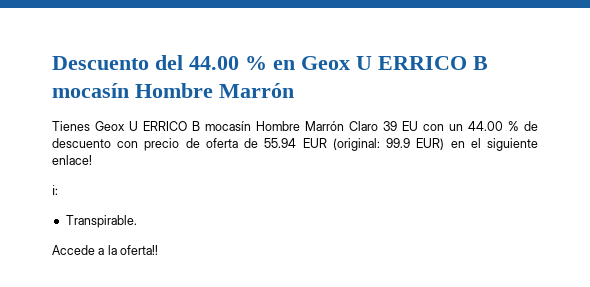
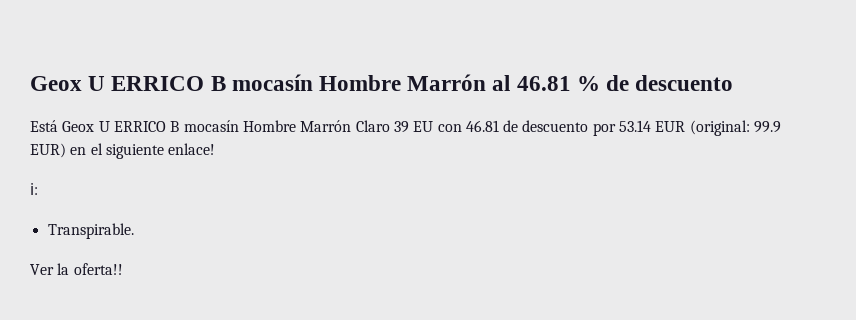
- Descuento del 44.00 % en Geox U ERRICO B mocasín Hombre Marrón
- Tienes Geox U ERRICO B mocasín Hombre Marrón Claro 39 EU con un 44.00 % de descuento con precio de oferta de 55.94 EUR (original: 99.9 EUR) en el siguiente enlace!
+ Geox U ERRICO B mocasín Hombre Marrón al 46.81 % de descuento
+ Está Geox U ERRICO B mocasín Hombre Marrón Claro 39 EU con 46.81 de descuento por 53.14 EUR (original: 99.9 EUR) en el siguiente enlace!
- Accede a la oferta!!
+ Ver la oferta!!

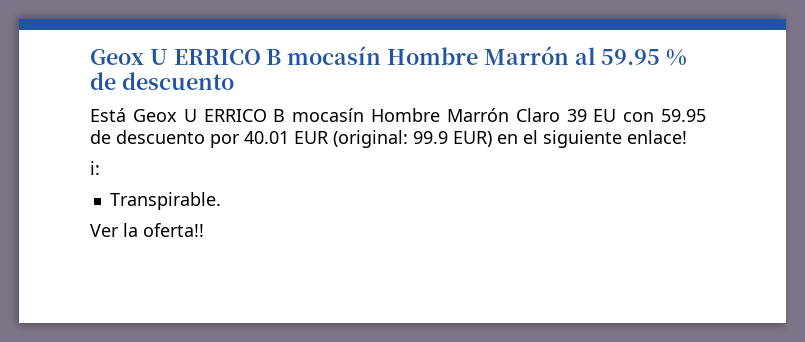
- Geox U ERRICO B mocasín Hombre Marrón al 46.81 % de descuento
+ Geox U ERRICO B mocasín Hombre Marrón al 59.95 % de descuento
- Está Geox U ERRICO B mocasín Hombre Marrón Claro 39 EU con 46.81 de descuento por 53.14 EUR (original: 99.9 EUR) en el siguiente enlace!
+ Está Geox U ERRICO B mocasín Hombre Marrón Claro 39 EU con 59.95 de descuento por 40.01 EUR (original: 99.9 EUR) en el siguiente enlace!

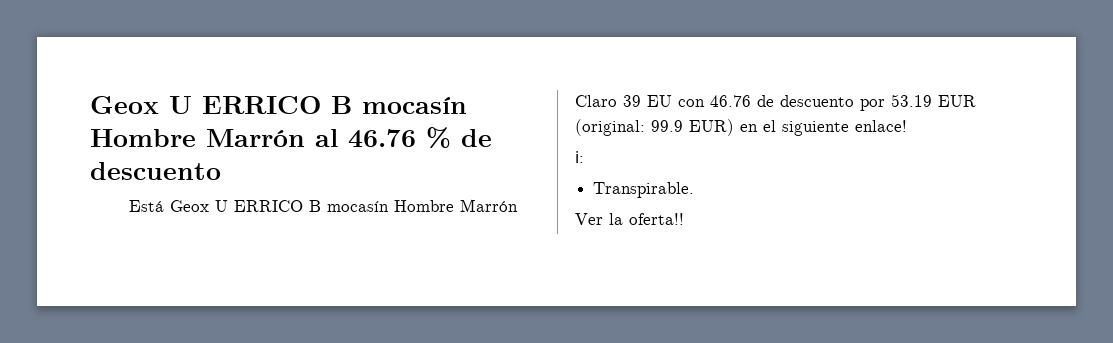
- Geox U ERRICO B mocasín Hombre Marrón al 59.95 % de descuento
+ Geox U ERRICO B mocasín Hombre Marrón al 46.76 % de descuento
- Está Geox U ERRICO B mocasín Hombre Marrón Claro 39 EU con 59.95 de descuento por 40.01 EUR (original: 99.9 EUR) en el siguiente enlace!
+ Está Geox U ERRICO B mocasín Hombre Marrón Claro 39 EU con 46.76 de descuento por 53.19 EUR (original: 99.9 EUR) en el siguiente enlace!

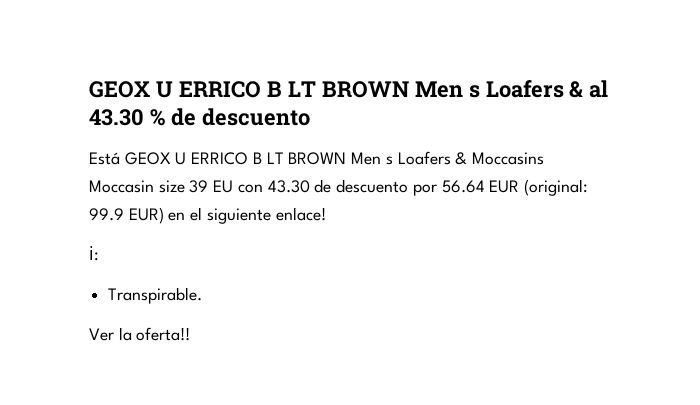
- Geox U ERRICO B mocasín Hombre Marrón al 46.76 % de descuento
+ GEOX U ERRICO B LT BROWN Men s Loafers & al 43.30 % de descuento
- Está Geox U ERRICO B mocasín Hombre Marrón Claro 39 EU con 46.76 de descuento por 53.19 EUR (original: 99.9 EUR) en el siguiente enlace!
+ Está GEOX U ERRICO B LT BROWN Men s Loafers & Moccasins Moccasin size 39 EU con 43.30 de descuento por 56.64 EUR (original: 99.9 EUR) en el siguiente enlace!

